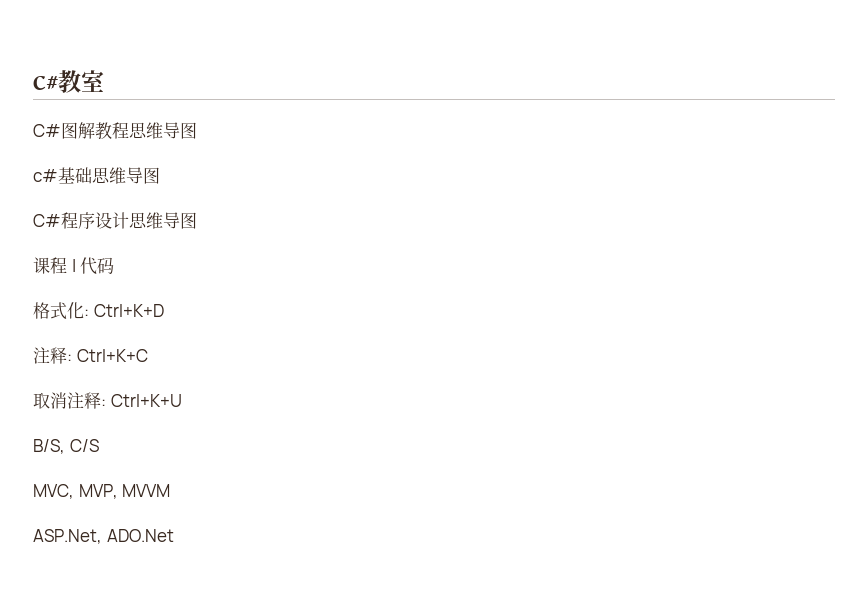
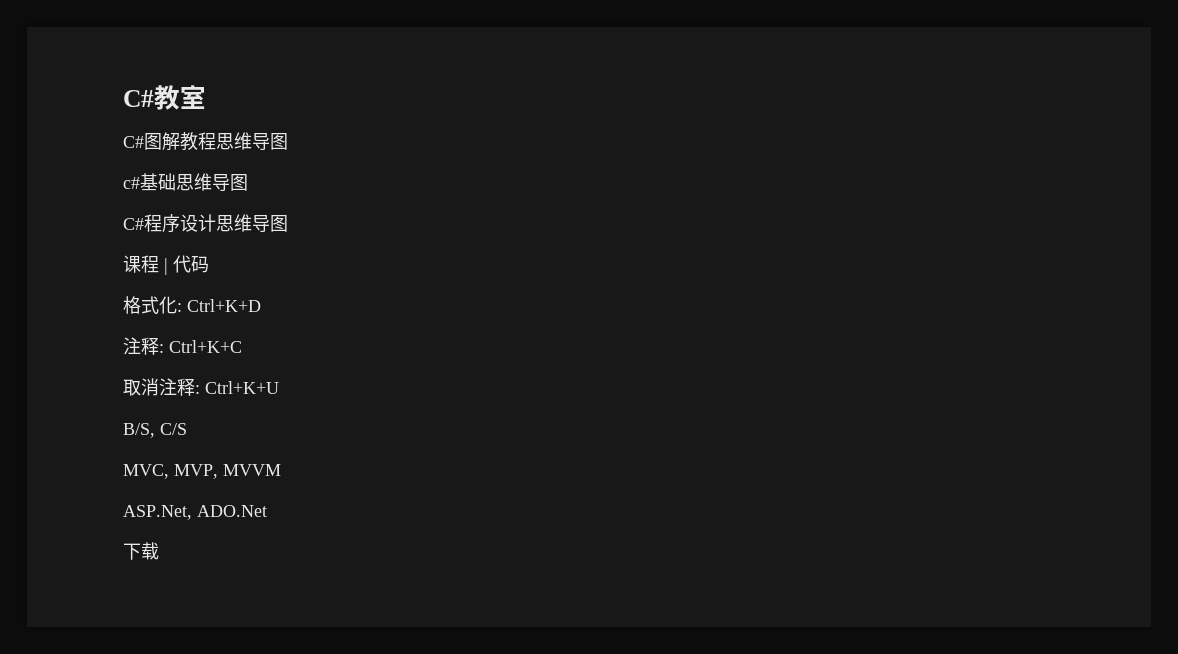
+ 下载

